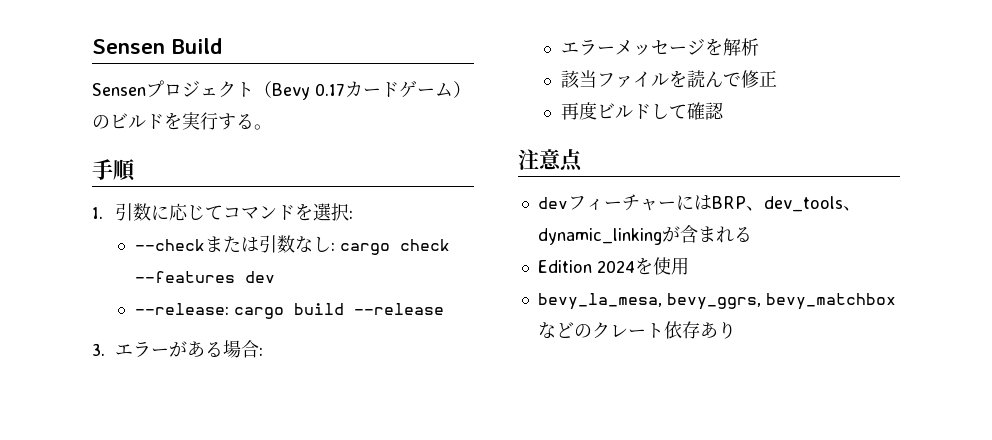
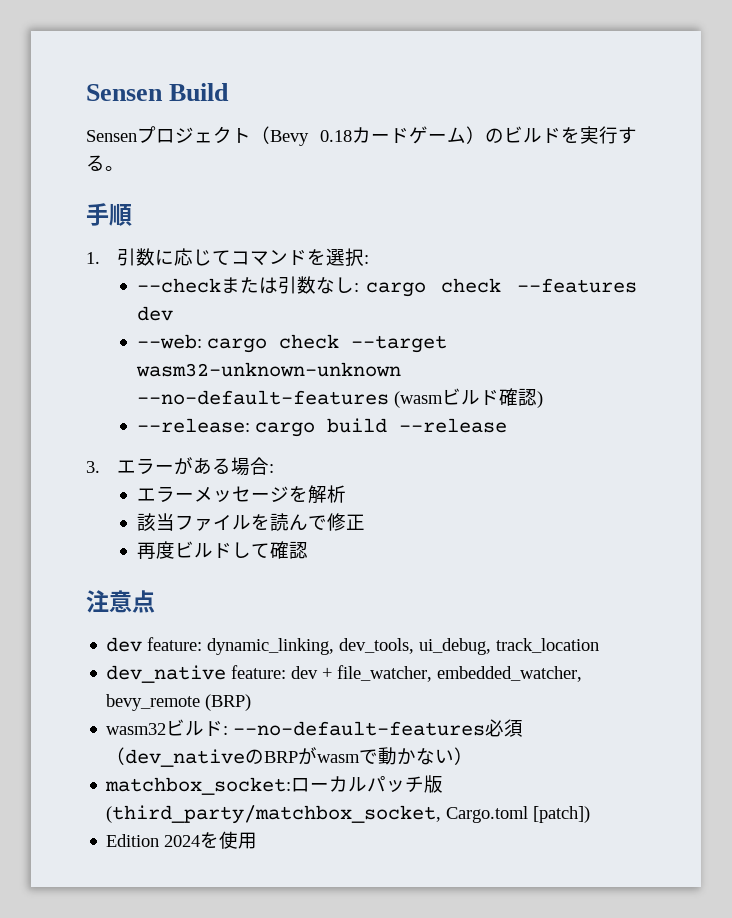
- Sensenプロジェクト（Bevy 0.17カードゲーム）のビルドを実行する。
+ Sensenプロジェクト（Bevy 0.18カードゲーム）のビルドを実行する。
+ --web: cargo check --target wasm32-unknown-unknown --no-default-features (wasmビルド確認)
- devフィーチャーにはBRP、dev_tools、dynamic_linkingが含まれる
+ dev feature: dynamic_linking, dev_tools, ui_debug, track_location
+ dev_native feature: dev + file_watcher, embedded_watcher, bevy_remote (BRP)
+ wasm32ビルド: --no-default-features必須（dev_nativeのBRPがwasmで動かない）
+ matchbox_socket:ローカルパッチ版(third_party/matchbox_socket, Cargo.toml [patch])
  Edition 2024を使用
- bevy_la_mesa, bevy_ggrs, bevy_matchboxなどのクレート依存あり

